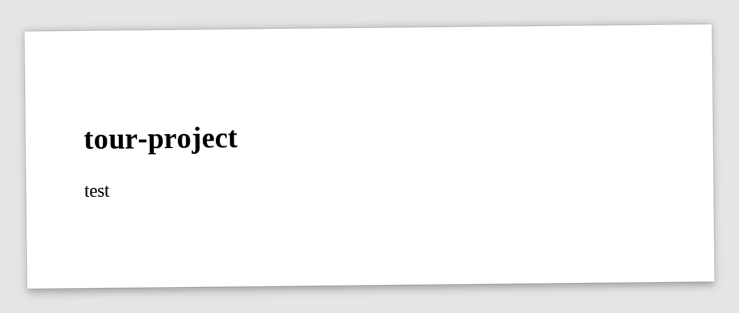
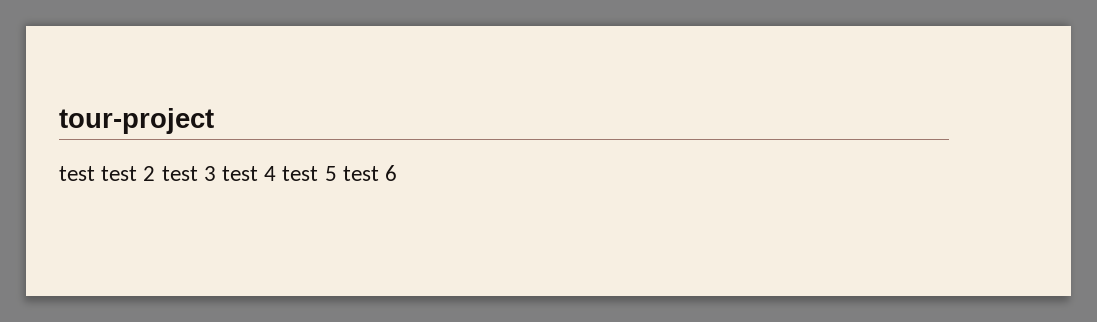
- test
+ test test 2 test 3 test 4 test 5 test 6

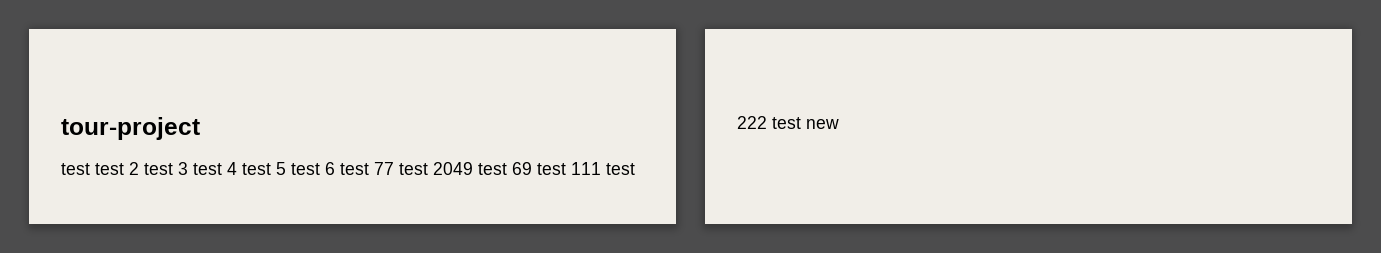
- test test 2 test 3 test 4 test 5 test 6
+ test test 2 test 3 test 4 test 5 test 6 test 77 test 2049 test 69 test 111 test 222 test new

